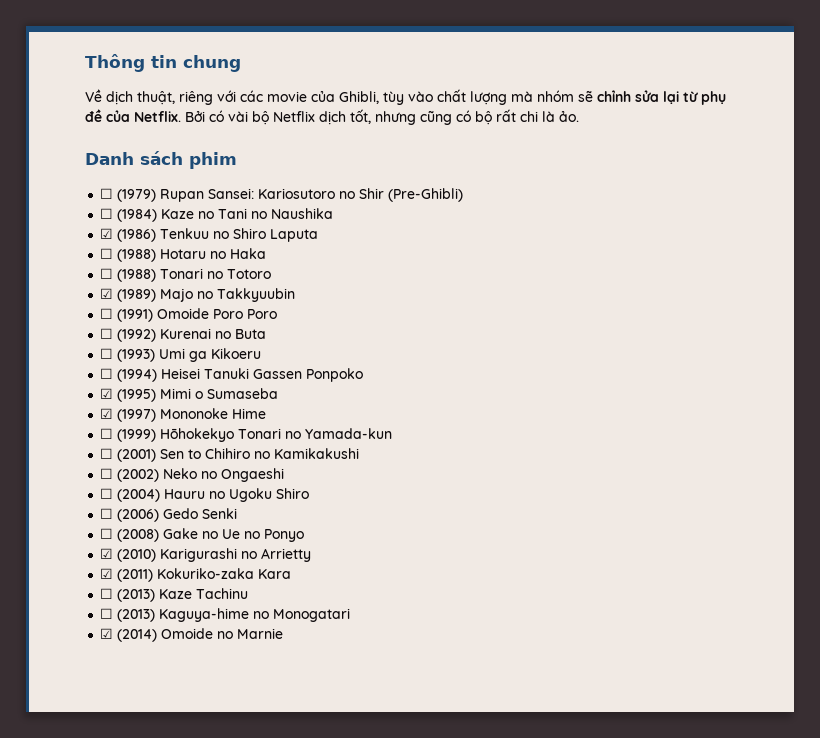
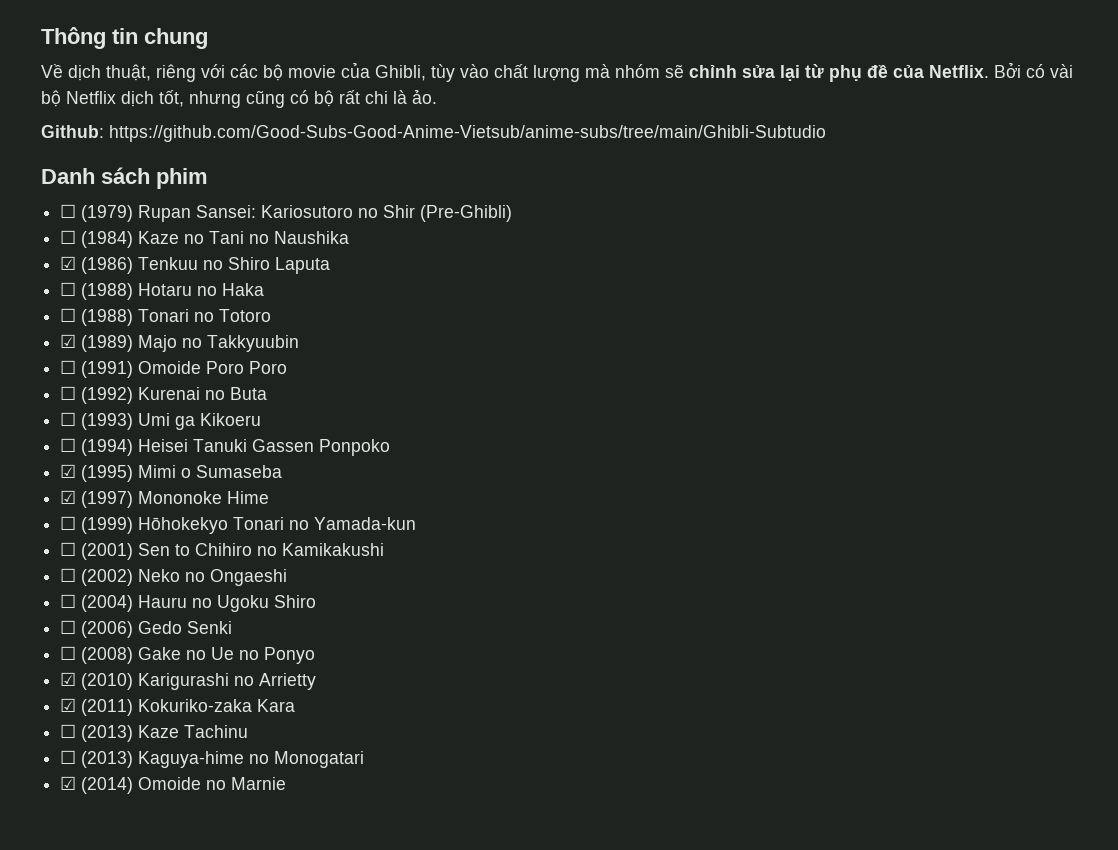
- Về dịch thuật, riêng với các movie của Ghibli, tùy vào chất lượng mà nhóm sẽ chỉnh sửa lại từ phụ đề của Netflix.
+ Về dịch thuật, riêng với các bộ movie của Ghibli, tùy vào chất lượng mà nhóm sẽ chỉnh sửa lại từ phụ đề của Netflix.
+ Github: https://github.com/Good-Subs-Good-Anime-Vietsub/anime-subs/tree/main/Ghibli-Subtudio

